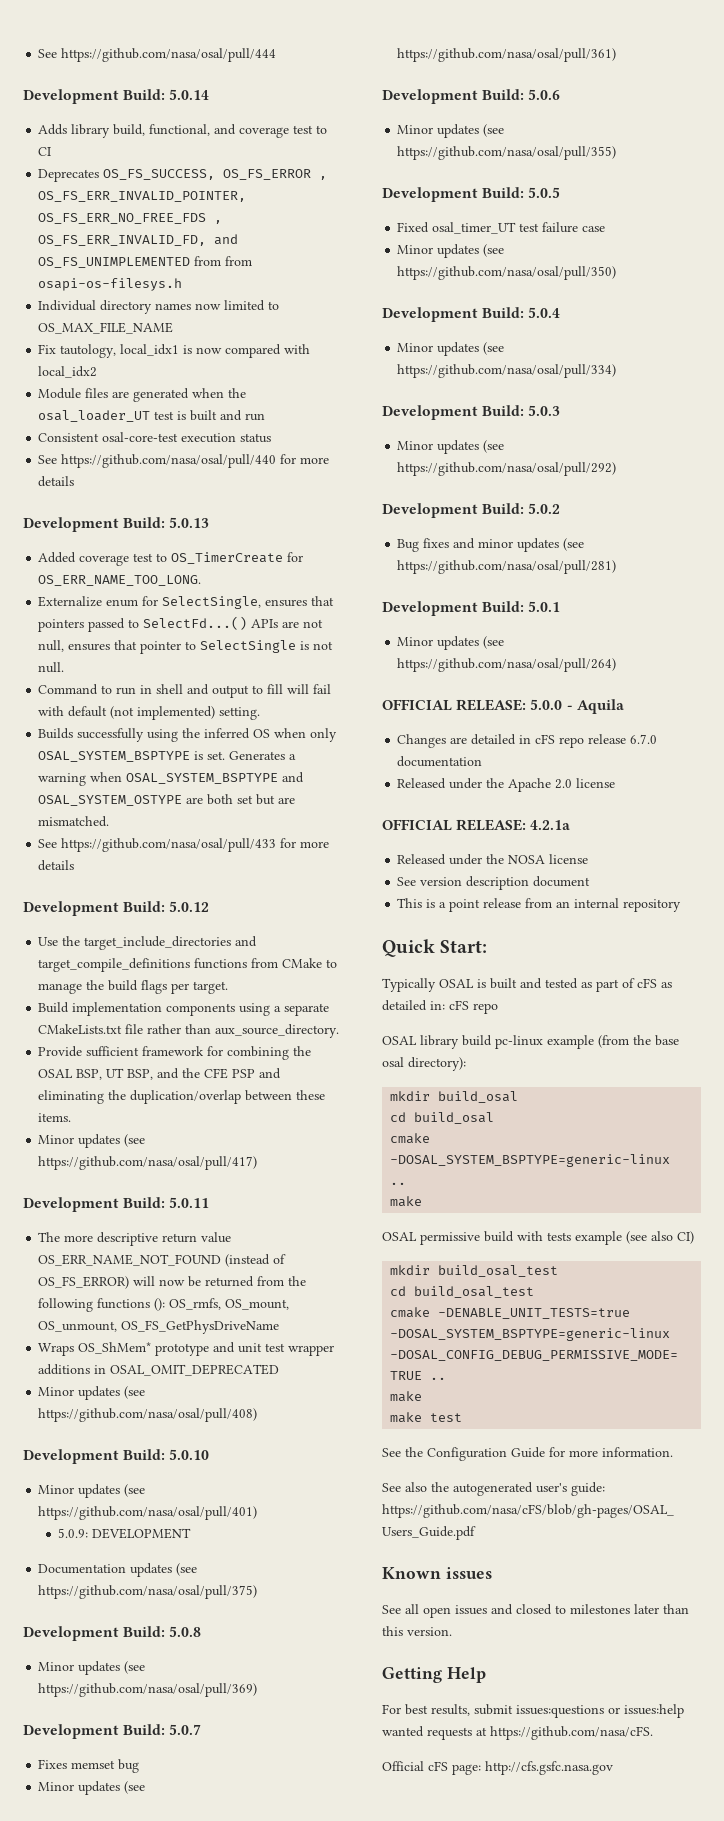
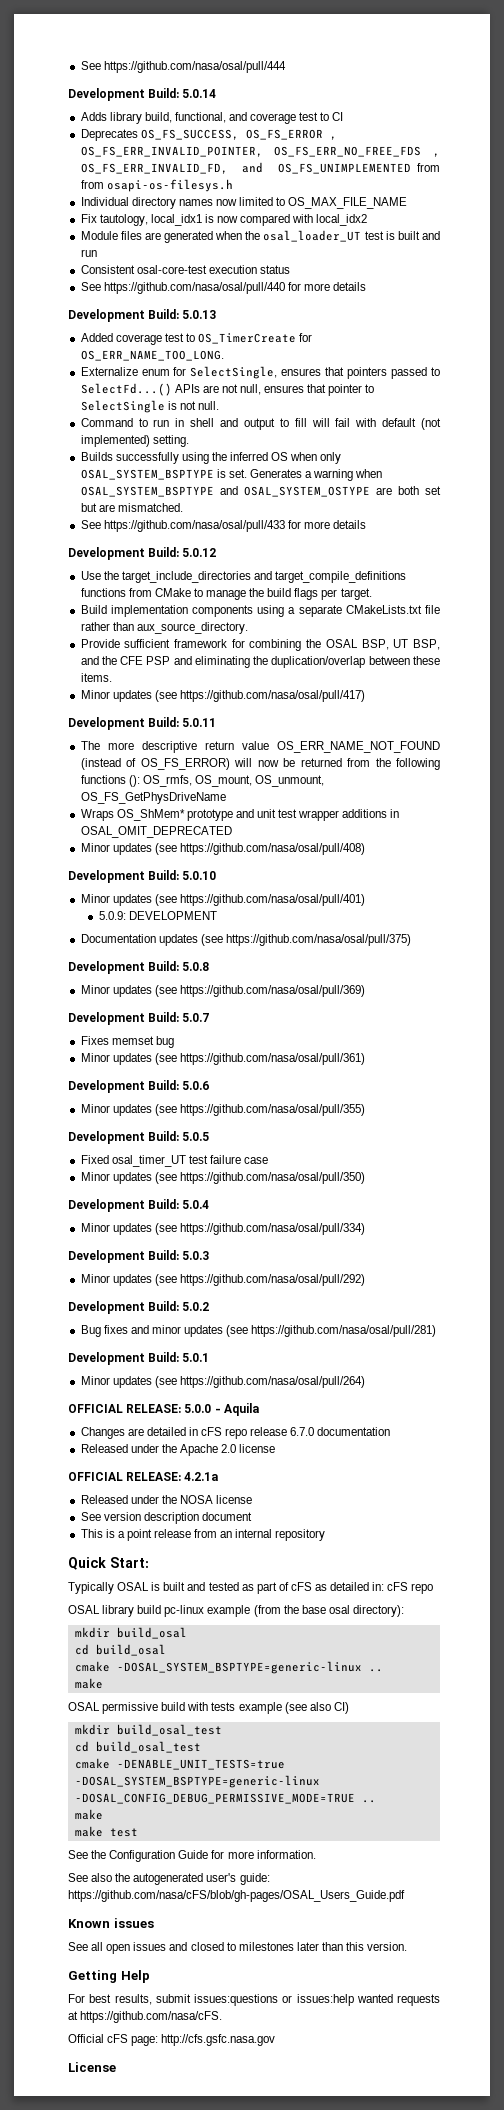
+ License

